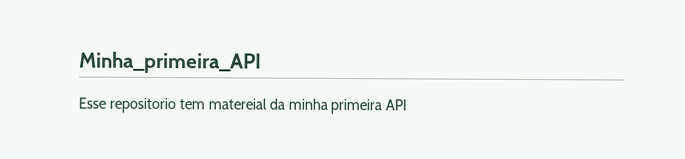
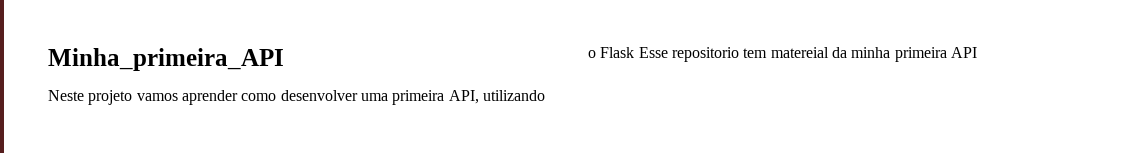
- Esse repositorio tem matereial da minha primeira API
+ Neste projeto vamos aprender como desenvolver uma primeira API, utilizando o Flask Esse repositorio tem matereial da minha primeira API

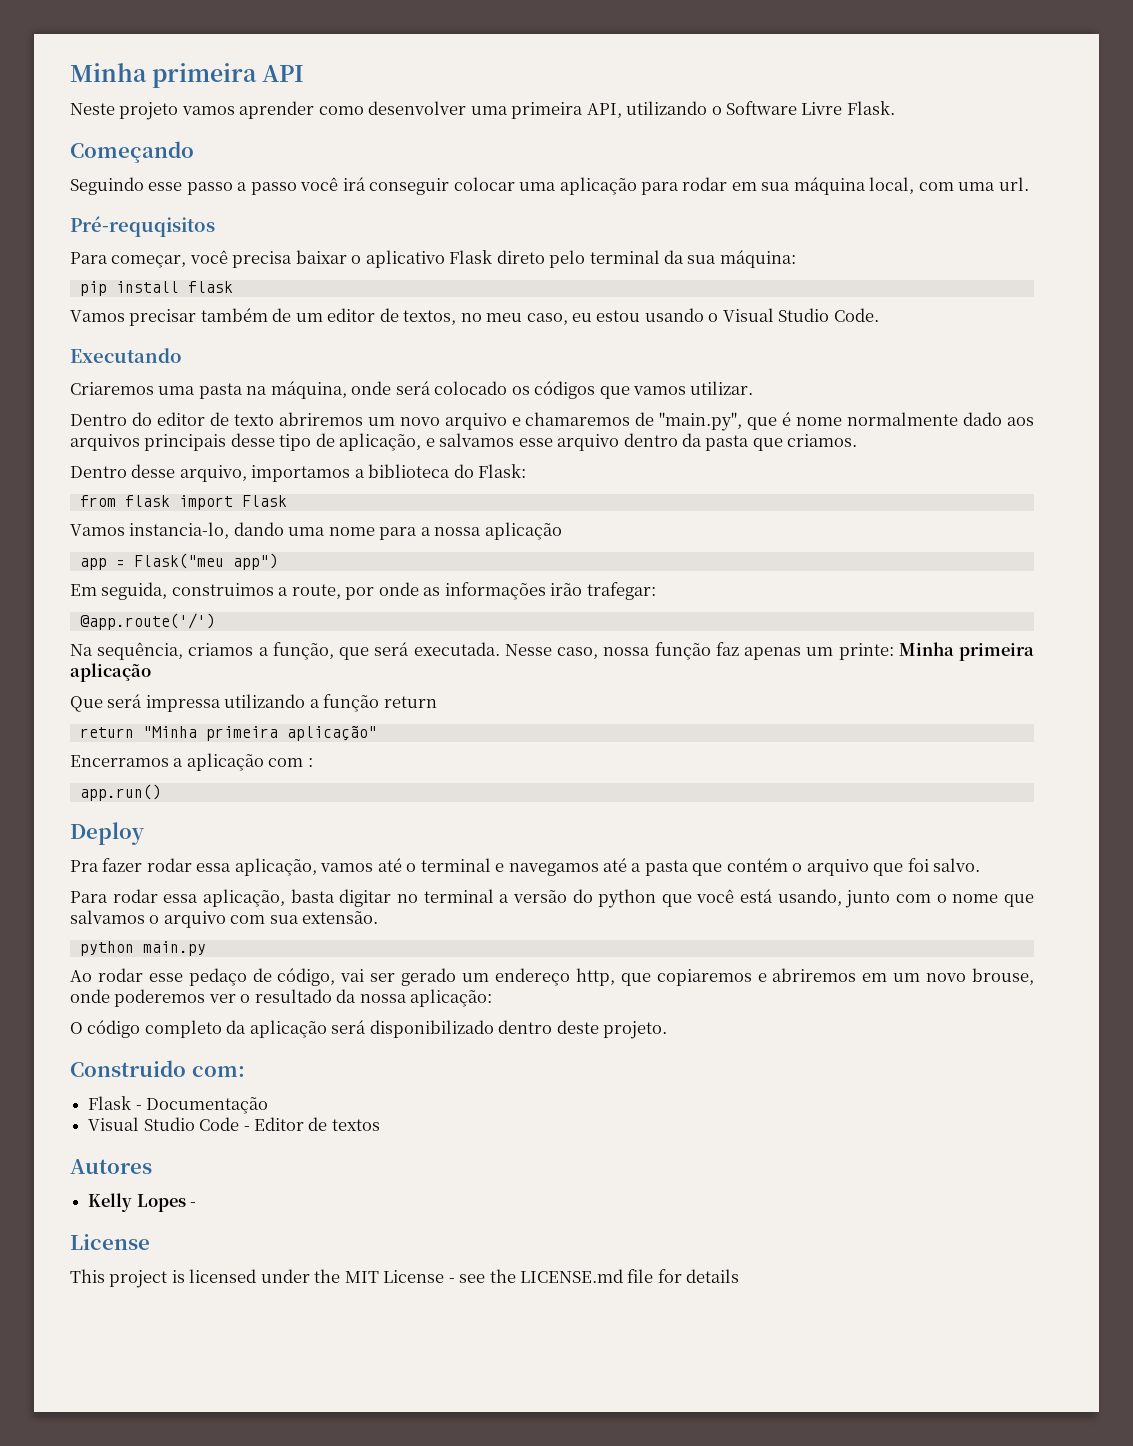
- Minha_primeira_API
+ Minha primeira API
- Neste projeto vamos aprender como desenvolver uma primeira API, utilizando o Flask Esse repositorio tem matereial da minha primeira API
+ Neste projeto vamos aprender como desenvolver uma primeira API, utilizando o Software Livre Flask.
+ Começando
+ Seguindo esse passo a passo você irá conseguir colocar uma aplicação para rodar em sua máquina local, com uma url.
+ Pré-requqisitos
+ Para começar, você precisa baixar o aplicativo Flask direto pelo terminal da sua máquina:
+ pip install flask
+ Vamos precisar também de um editor de textos, no meu caso, eu estou usando o Visual Studio Code.
+ Executando
+ Criaremos uma pasta na máquina, onde será colocado os códigos que vamos utilizar.
+ Dentro do editor de texto abriremos um novo arquivo e chamaremos de "main.py", que é nome normalmente dado aos arquivos principais desse tipo de aplicação, e salvamos esse arquivo dentro da pasta que criamos.
+ Dentro desse arquivo, importamos a biblioteca do Flask:
+ from flask import Flask
+ Vamos instancia-lo, dando uma nome para a nossa aplicação
+ app = Flask("meu app")
+ Em seguida, construimos a route, por onde as informações irão trafegar:
+ @app.route('/')
+ Na sequência, criamos a função, que será executada. Nesse caso, nossa função faz apenas um printe: Minha primeira aplicação
+ Que será impressa utilizando a função return
+ return "Minha primeira aplicação"
+ Encerramos a aplicação com :
+ app.run()
+ Deploy
+ Pra fazer rodar essa aplicação, vamos até o terminal e navegamos até a pasta que contém o arquivo que foi salvo.
+ Para rodar essa aplicação, basta digitar no terminal a versão do python que você está usando, junto com o nome que salvamos o arquivo com sua extensão.
+ python main.py
+ Ao rodar esse pedaço de código, vai ser gerado um endereço http, que copiaremos e abriremos em um novo brouse, onde poderemos ver o resultado da nossa aplicação:
+ O código completo da aplicação será disponibilizado dentro deste projeto.
+ Construido com:
+ Flask - Documentação
+ Visual Studio Code - Editor de textos
+ Autores
+ Kelly Lopes -
+ License
+ This project is licensed under the MIT License - see the LICENSE.md file for details

